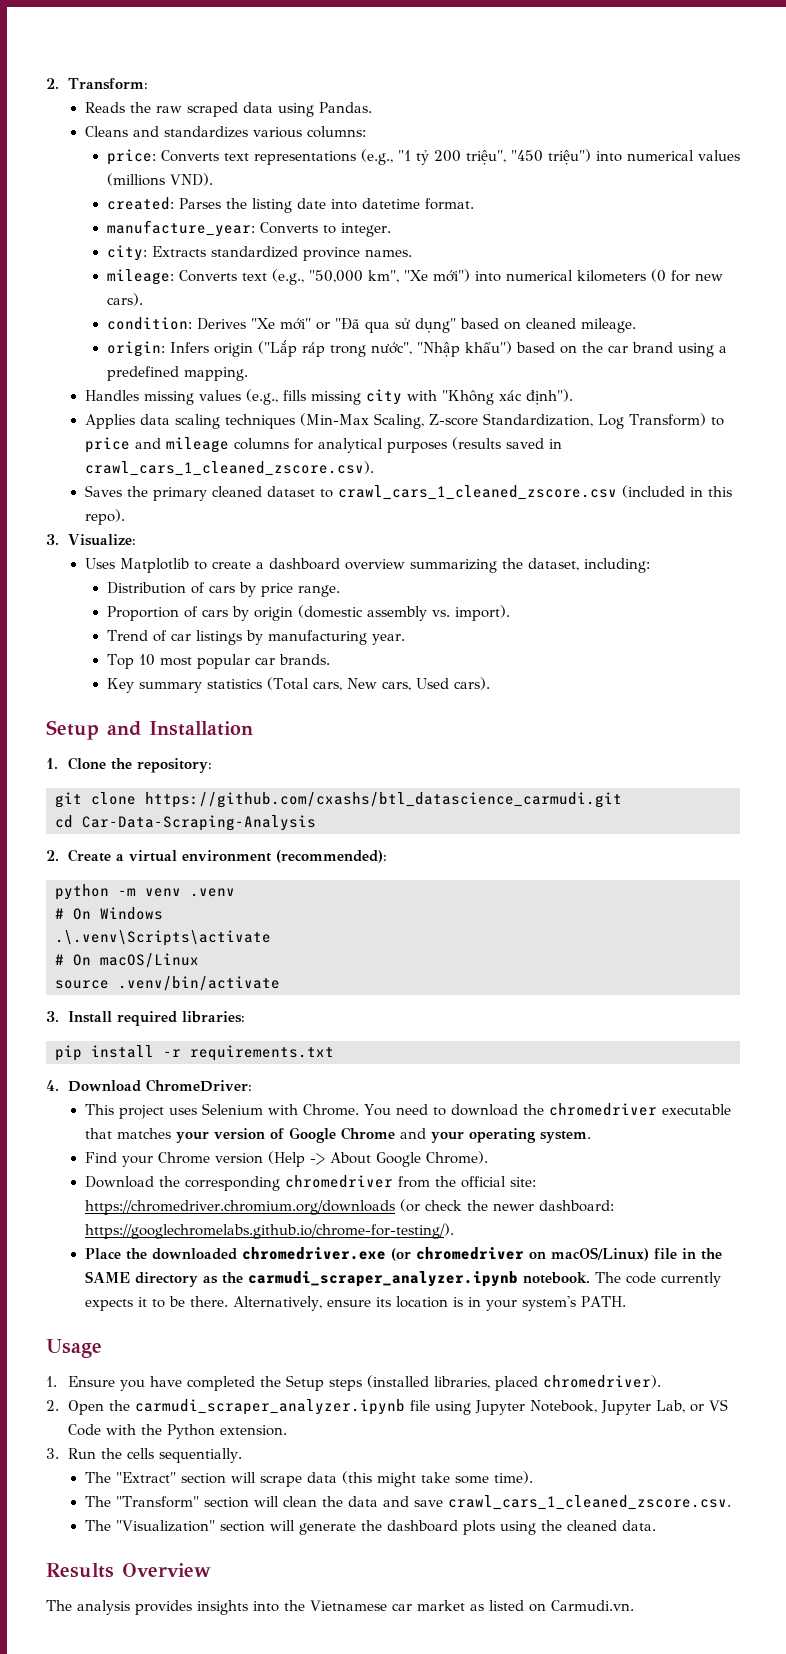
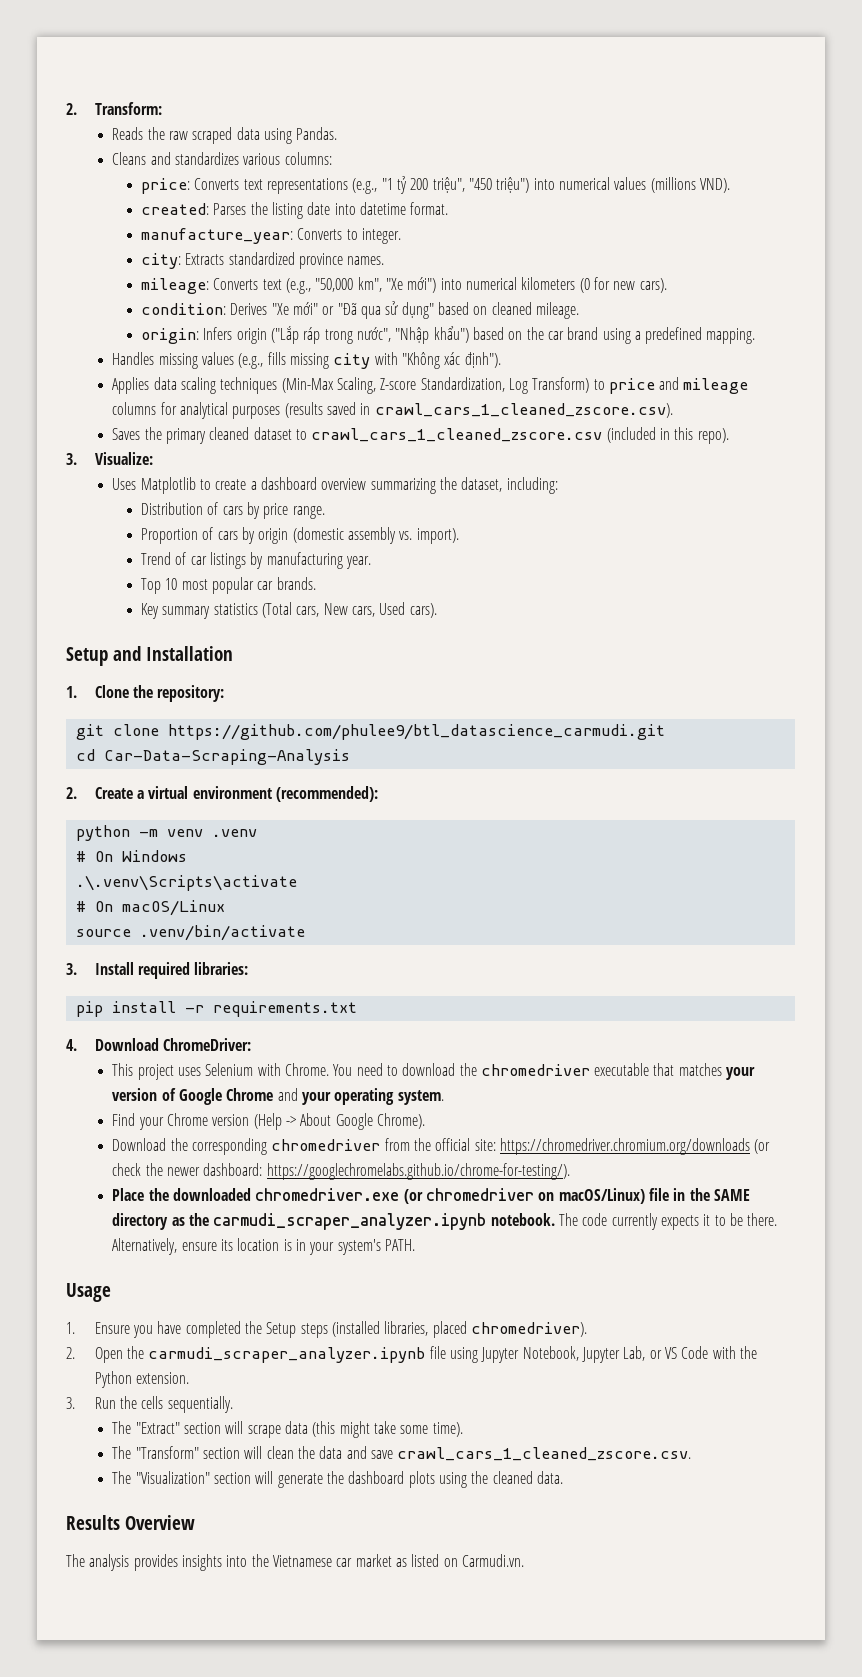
- git clone https://github.com/cxashs/btl_datascience_carmudi.git
+ git clone https://github.com/phulee9/btl_datascience_carmudi.git

